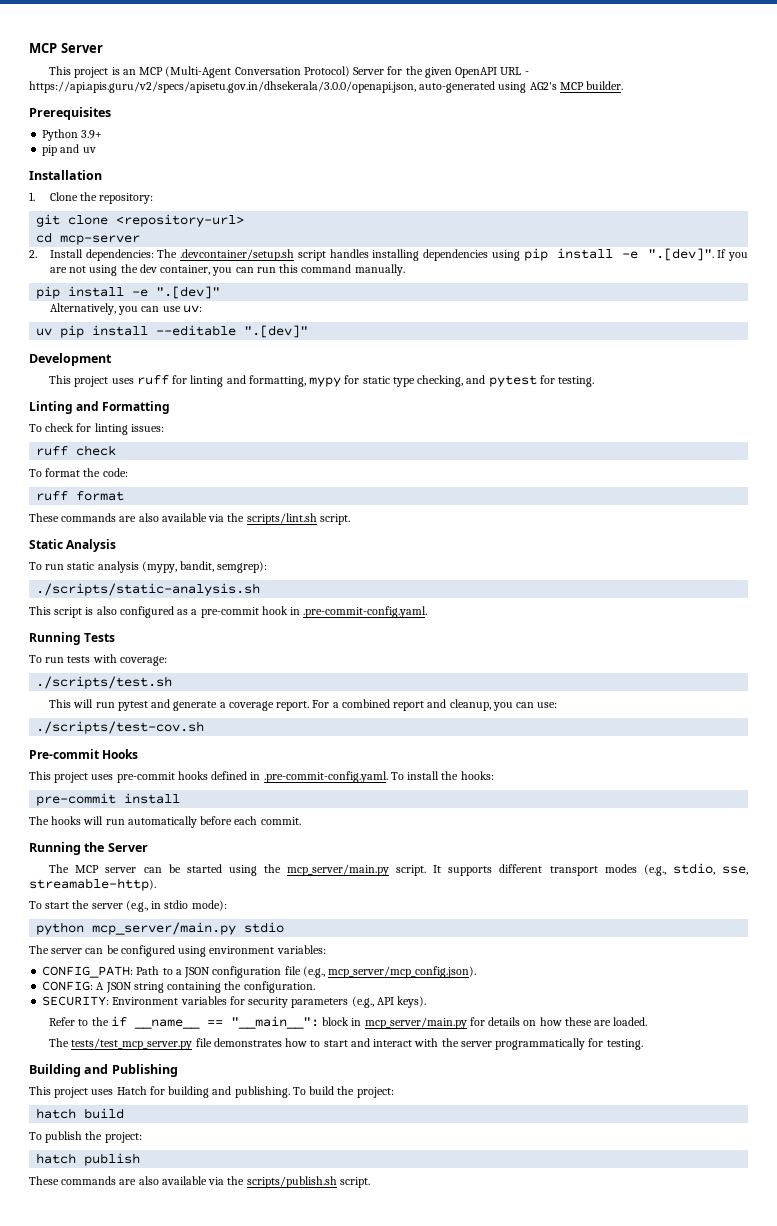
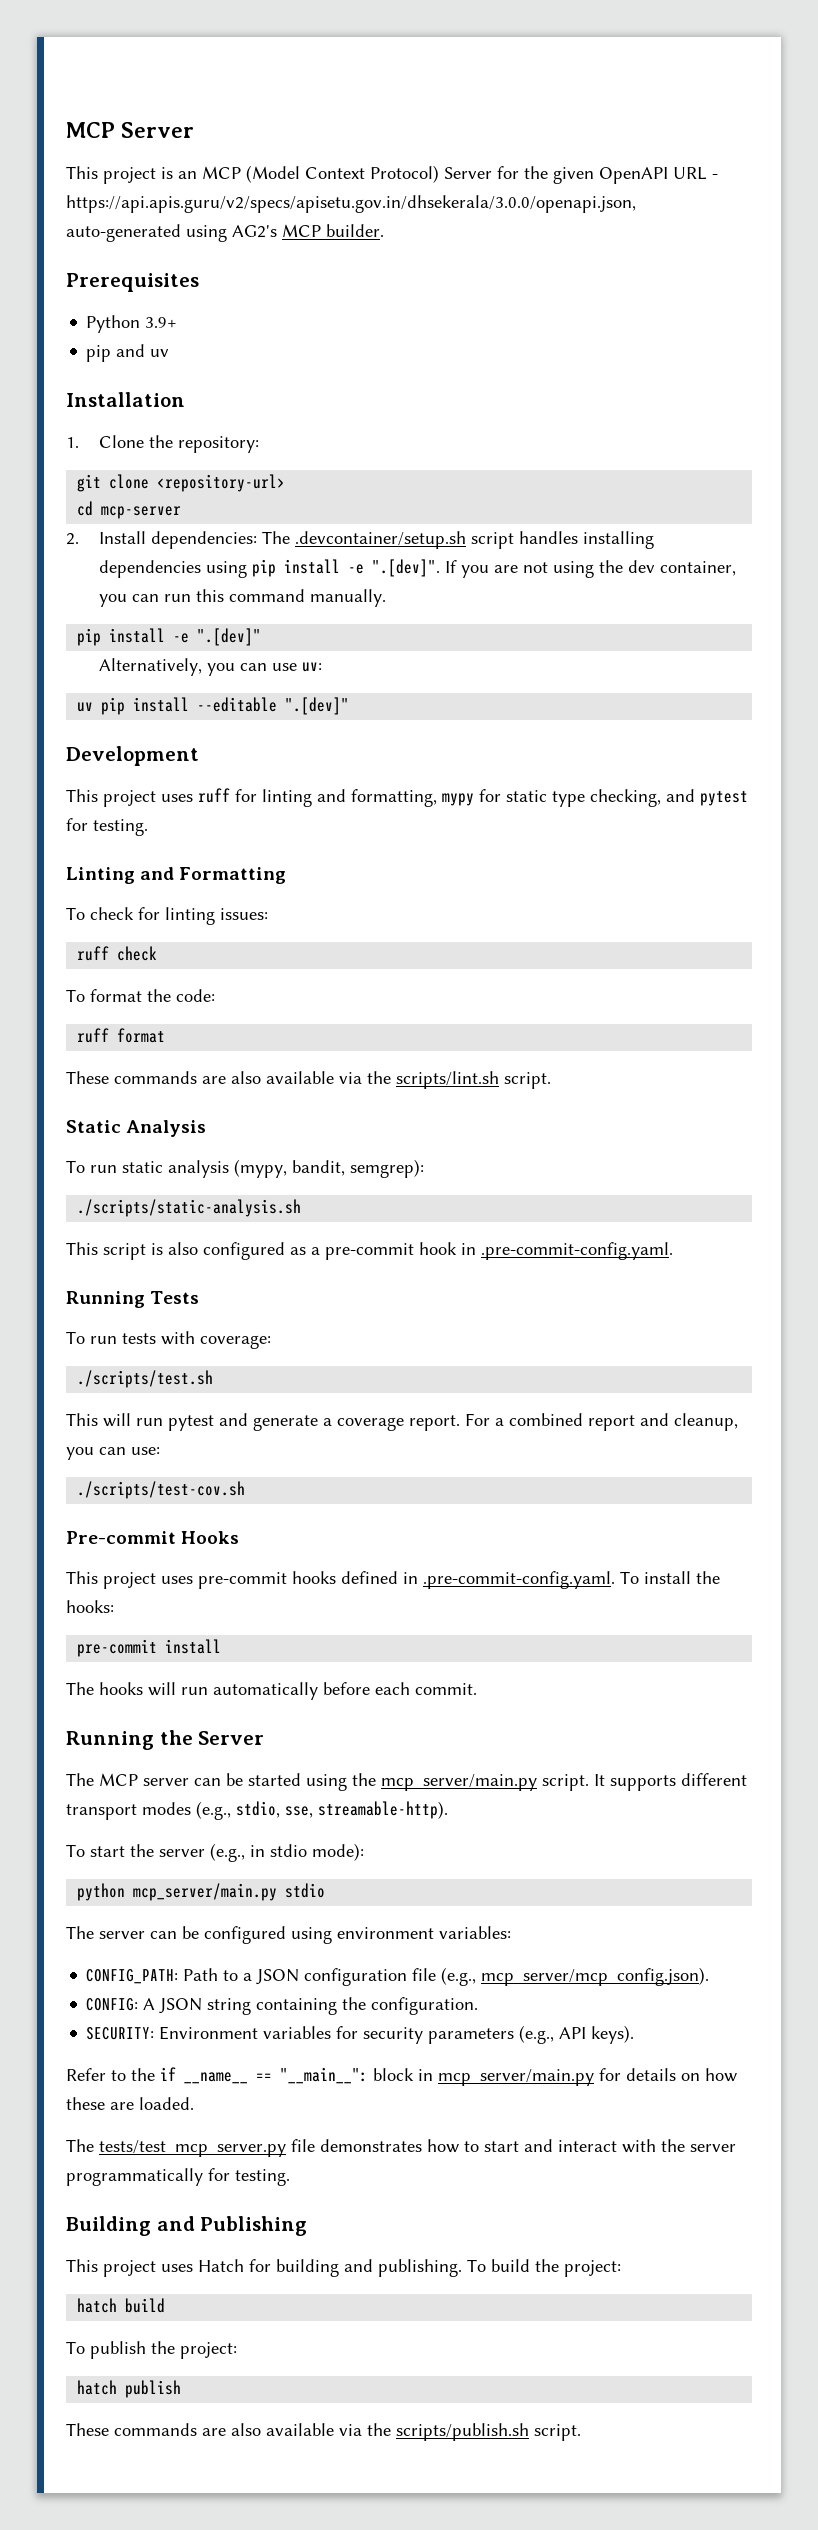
- This project is an MCP (Multi-Agent Conversation Protocol) Server for the given OpenAPI URL - https://api.apis.guru/v2/specs/apisetu.gov.in/dhsekerala/3.0.0/openapi.json, auto-generated using AG2's MCP builder.
+ This project is an MCP (Model Context Protocol) Server for the given OpenAPI URL - https://api.apis.guru/v2/specs/apisetu.gov.in/dhsekerala/3.0.0/openapi.json, auto-generated using AG2's MCP builder.

